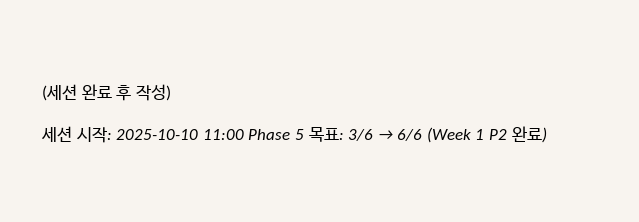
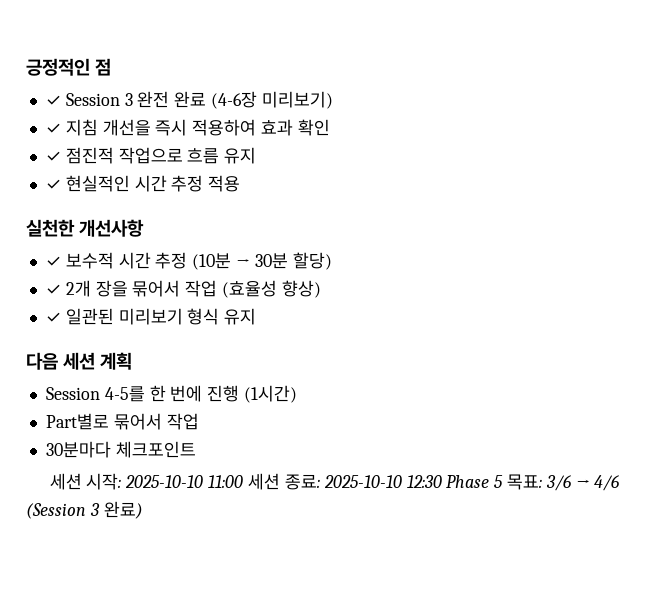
- (세션 완료 후 작성)
+ 긍정적인 점
+ ✓ Session 3 완전 완료 (4-6장 미리보기)
+ ✓ 지침 개선을 즉시 적용하여 효과 확인
+ ✓ 점진적 작업으로 흐름 유지
+ ✓ 현실적인 시간 추정 적용
+ 실천한 개선사항
+ ✓ 보수적 시간 추정 (10분 → 30분 할당)
+ ✓ 2개 장을 묶어서 작업 (효율성 향상)
+ ✓ 일관된 미리보기 형식 유지
+ 다음 세션 계획
+ Session 4-5를 한 번에 진행 (1시간)
+ Part별로 묶어서 작업
+ 30분마다 체크포인트
- 세션 시작: 2025-10-10 11:00 Phase 5 목표: 3/6 → 6/6 (Week 1 P2 완료)
+ 세션 시작: 2025-10-10 11:00 세션 종료: 2025-10-10 12:30 Phase 5 목표: 3/6 → 4/6 (Session 3 완료)

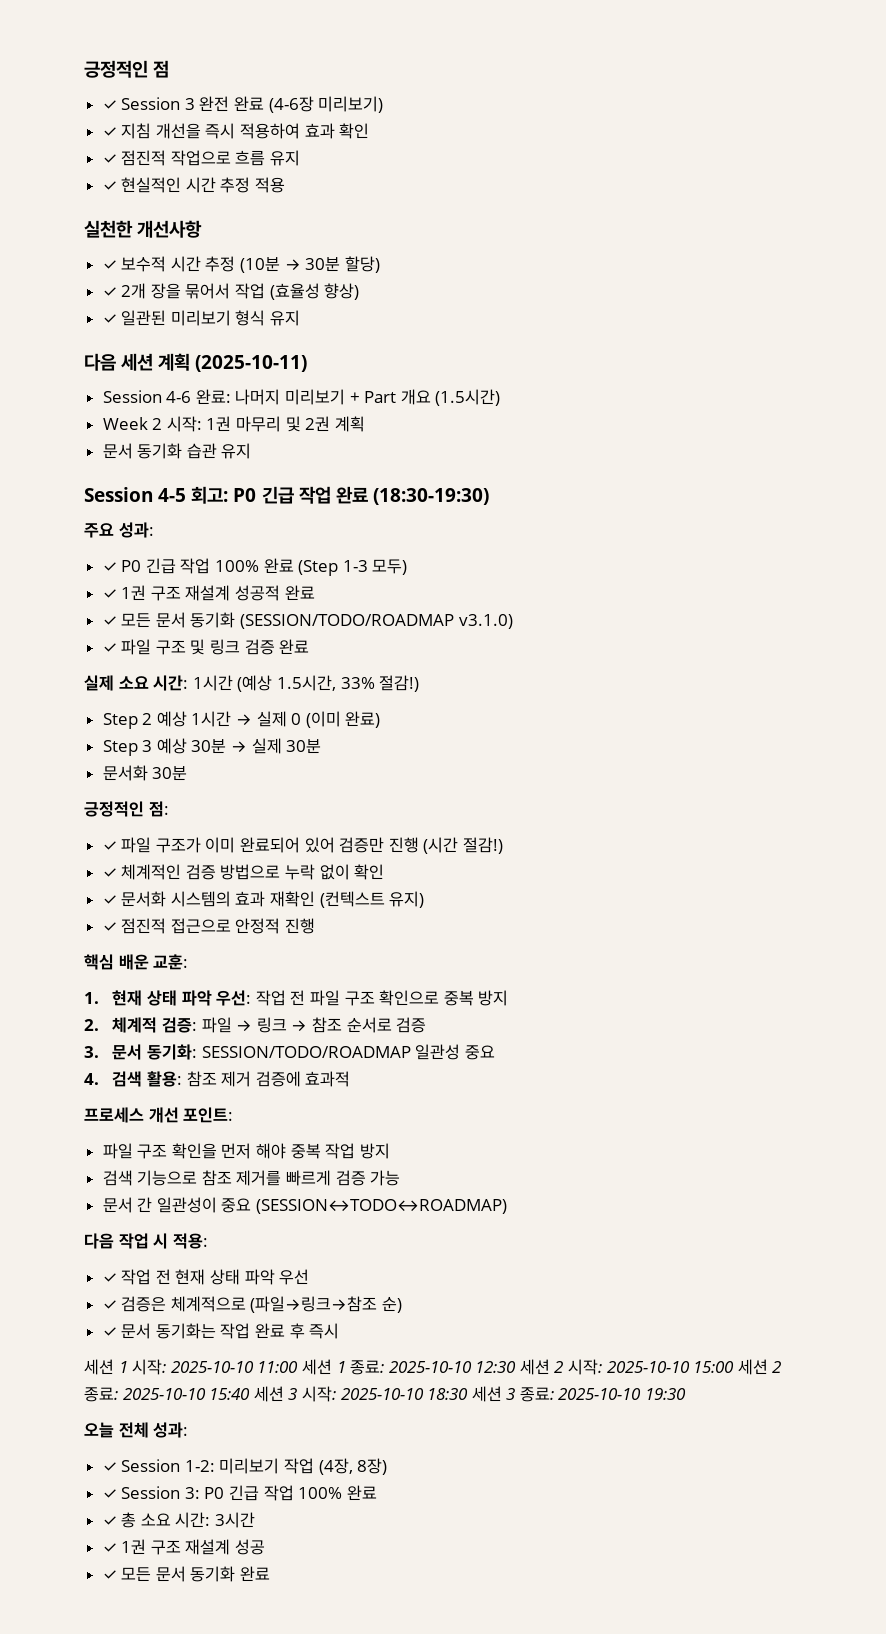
- 다음 세션 계획
- Session 4-5를 한 번에 진행 (1시간)
- Part별로 묶어서 작업
- 30분마다 체크포인트
- 세션 시작: 2025-10-10 11:00 세션 종료: 2025-10-10 12:30 Phase 5 목표: 3/6 → 4/6 (Session 3 완료)
+ 다음 세션 계획 (2025-10-11)
+ Session 4-6 완료: 나머지 미리보기 + Part 개요 (1.5시간)
+ Week 2 시작: 1권 마무리 및 2권 계획
+ 문서 동기화 습관 유지
+ Session 4-5 회고: P0 긴급 작업 완료 (18:30-19:30)
+ 주요 성과:
+ ✓ P0 긴급 작업 100% 완료 (Step 1-3 모두)
+ ✓ 1권 구조 재설계 성공적 완료
+ ✓ 모든 문서 동기화 (SESSION/TODO/ROADMAP v3.1.0)
+ ✓ 파일 구조 및 링크 검증 완료
+ 실제 소요 시간: 1시간 (예상 1.5시간, 33% 절감!)
+ Step 2 예상 1시간 → 실제 0 (이미 완료)
+ Step 3 예상 30분 → 실제 30분
+ 문서화 30분
+ 긍정적인 점:
+ ✓ 파일 구조가 이미 완료되어 있어 검증만 진행 (시간 절감!)
+ ✓ 체계적인 검증 방법으로 누락 없이 확인
+ ✓ 문서화 시스템의 효과 재확인 (컨텍스트 유지)
+ ✓ 점진적 접근으로 안정적 진행
+ 핵심 배운 교훈:
+ 1. 현재 상태 파악 우선: 작업 전 파일 구조 확인으로 중복 방지
+ 2. 체계적 검증: 파일 → 링크 → 참조 순서로 검증
+ 3. 문서 동기화: SESSION/TODO/ROADMAP 일관성 중요
+ 4. 검색 활용: 참조 제거 검증에 효과적
+ 프로세스 개선 포인트:
+ 파일 구조 확인을 먼저 해야 중복 작업 방지
+ 검색 기능으로 참조 제거를 빠르게 검증 가능
+ 문서 간 일관성이 중요 (SESSION↔TODO↔ROADMAP)
+ 다음 작업 시 적용:
+ ✓ 작업 전 현재 상태 파악 우선
+ ✓ 검증은 체계적으로 (파일→링크→참조 순)
+ ✓ 문서 동기화는 작업 완료 후 즉시
+ 세션 1 시작: 2025-10-10 11:00 세션 1 종료: 2025-10-10 12:30 세션 2 시작: 2025-10-10 15:00 세션 2 종료: 2025-10-10 15:40 세션 3 시작: 2025-10-10 18:30 세션 3 종료: 2025-10-10 19:30
+ 오늘 전체 성과:
+ ✓ Session 1-2: 미리보기 작업 (4장, 8장)
+ ✓ Session 3: P0 긴급 작업 100% 완료
+ ✓ 총 소요 시간: 3시간
+ ✓ 1권 구조 재설계 성공
+ ✓ 모든 문서 동기화 완료

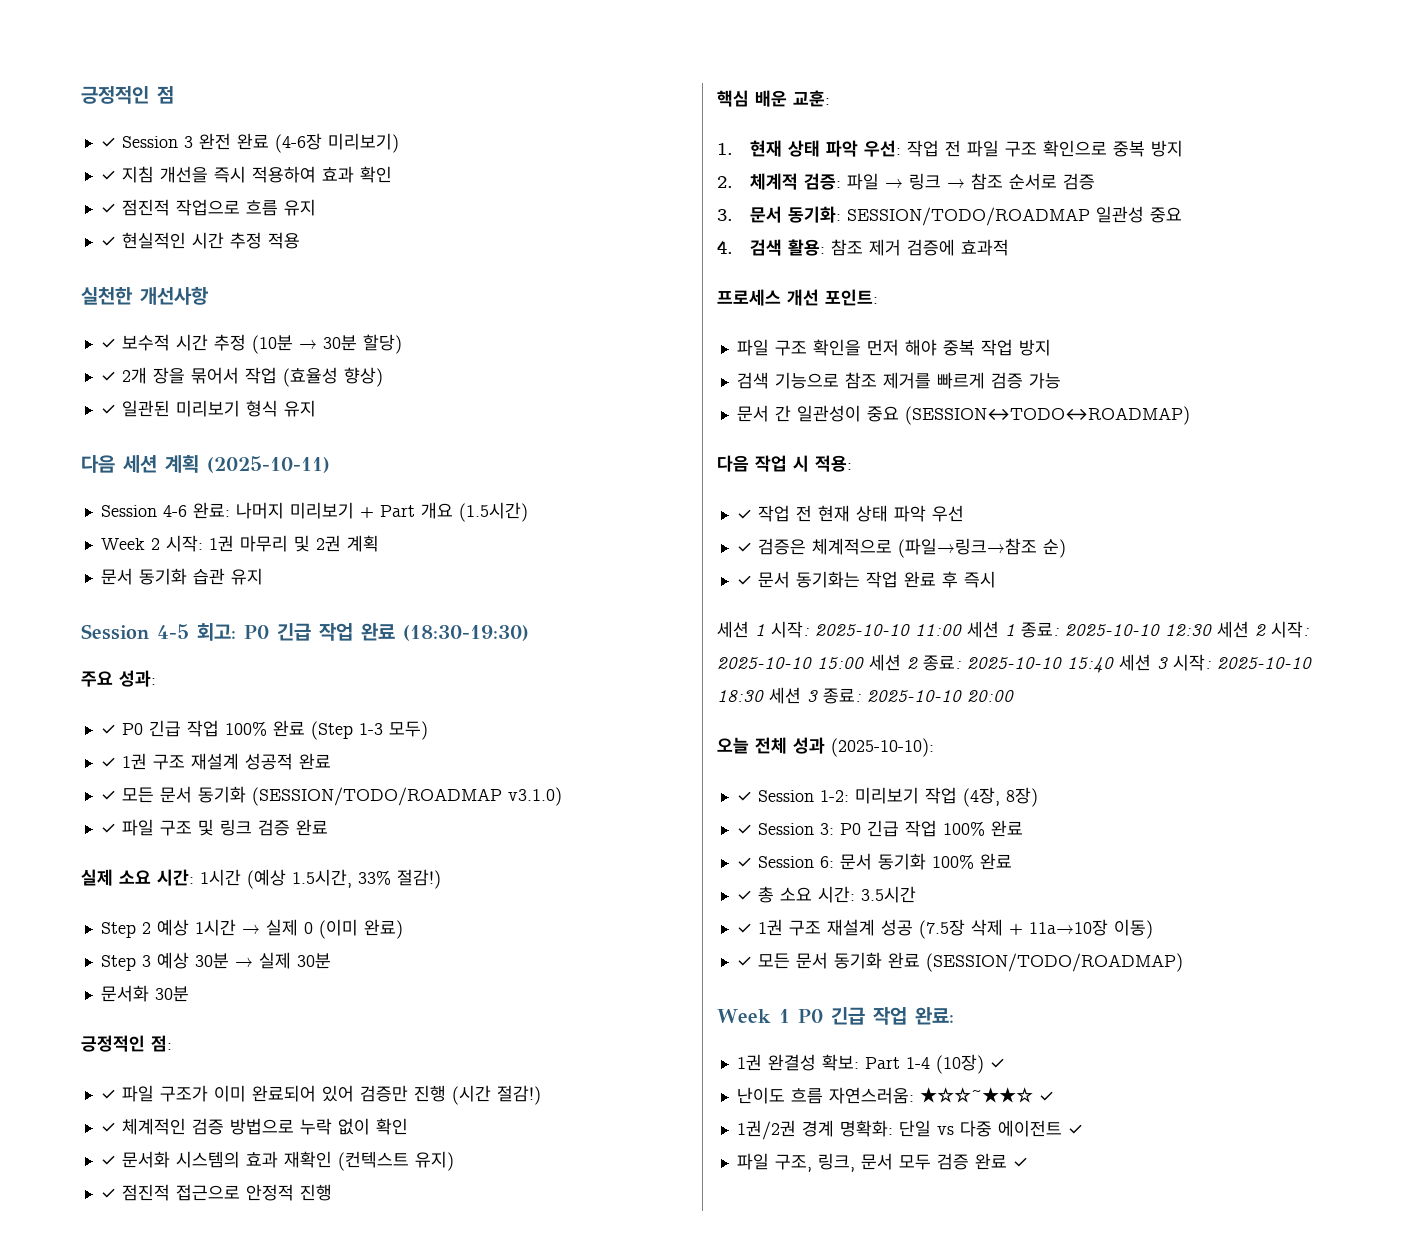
- 세션 1 시작: 2025-10-10 11:00 세션 1 종료: 2025-10-10 12:30 세션 2 시작: 2025-10-10 15:00 세션 2 종료: 2025-10-10 15:40 세션 3 시작: 2025-10-10 18:30 세션 3 종료: 2025-10-10 19:30
+ 세션 1 시작: 2025-10-10 11:00 세션 1 종료: 2025-10-10 12:30 세션 2 시작: 2025-10-10 15:00 세션 2 종료: 2025-10-10 15:40 세션 3 시작: 2025-10-10 18:30 세션 3 종료: 2025-10-10 20:00
- 오늘 전체 성과:
+ 오늘 전체 성과 (2025-10-10):
+ ✓ Session 6: 문서 동기화 100% 완료
- ✓ 총 소요 시간: 3시간
+ ✓ 총 소요 시간: 3.5시간
- ✓ 1권 구조 재설계 성공
+ ✓ 1권 구조 재설계 성공 (7.5장 삭제 + 11a→10장 이동)
- ✓ 모든 문서 동기화 완료
+ ✓ 모든 문서 동기화 완료 (SESSION/TODO/ROADMAP)
+ Week 1 P0 긴급 작업 완료:
+ 1권 완결성 확보: Part 1-4 (10장) ✓
+ 난이도 흐름 자연스러움: ★☆☆~★★☆ ✓
+ 1권/2권 경계 명확화: 단일 vs 다중 에이전트 ✓
+ 파일 구조, 링크, 문서 모두 검증 완료 ✓

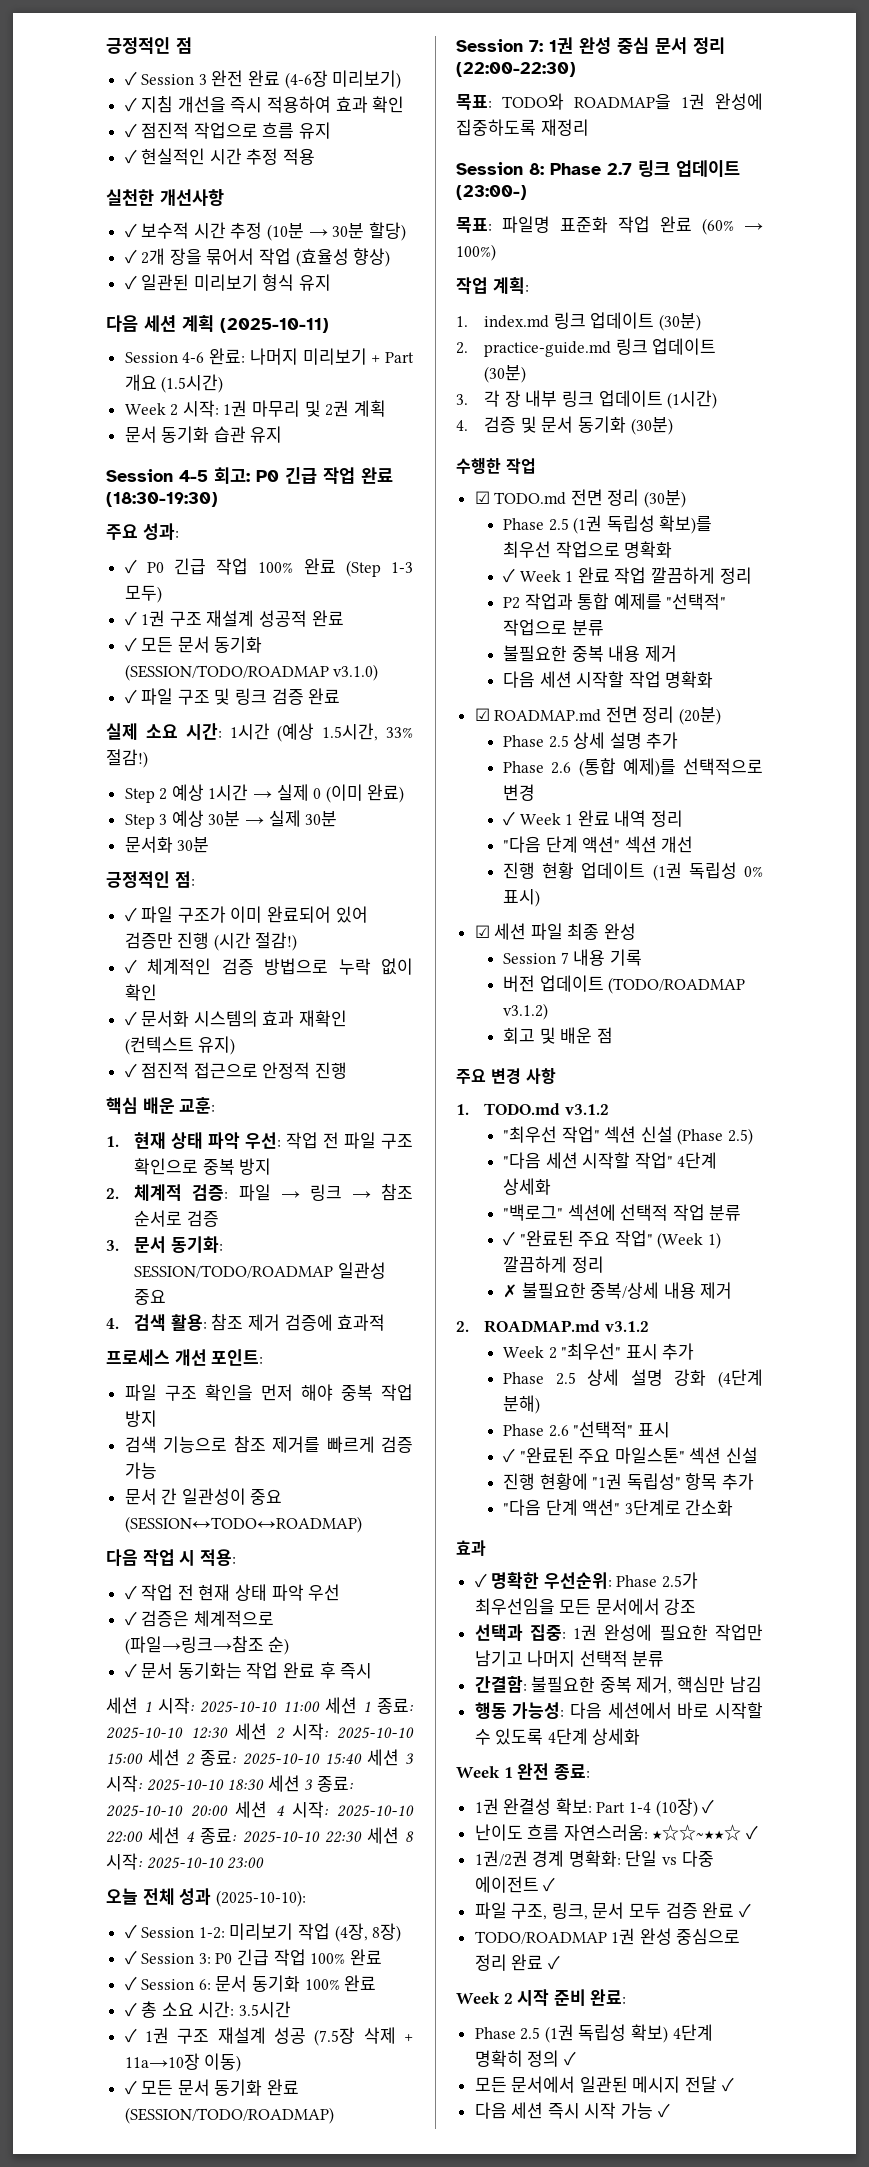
- 세션 1 시작: 2025-10-10 11:00 세션 1 종료: 2025-10-10 12:30 세션 2 시작: 2025-10-10 15:00 세션 2 종료: 2025-10-10 15:40 세션 3 시작: 2025-10-10 18:30 세션 3 종료: 2025-10-10 20:00
+ 세션 1 시작: 2025-10-10 11:00 세션 1 종료: 2025-10-10 12:30 세션 2 시작: 2025-10-10 15:00 세션 2 종료: 2025-10-10 15:40 세션 3 시작: 2025-10-10 18:30 세션 3 종료: 2025-10-10 20:00 세션 4 시작: 2025-10-10 22:00 세션 4 종료: 2025-10-10 22:30 세션 8 시작: 2025-10-10 23:00
- Week 1 P0 긴급 작업 완료:
+ Session 7: 1권 완성 중심 문서 정리 (22:00-22:30)
+ 목표: TODO와 ROADMAP을 1권 완성에 집중하도록 재정리
+ Session 8: Phase 2.7 링크 업데이트 (23:00-)
+ 목표: 파일명 표준화 작업 완료 (60% → 100%)
+ 작업 계획:
+ 1. index.md 링크 업데이트 (30분)
+ 2. practice-guide.md 링크 업데이트 (30분)
+ 3. 각 장 내부 링크 업데이트 (1시간)
+ 4. 검증 및 문서 동기화 (30분)
+ 수행한 작업
+ ☑ TODO.md 전면 정리 (30분)
+ Phase 2.5 (1권 독립성 확보)를 최우선 작업으로 명확화
+ ✓ Week 1 완료 작업 깔끔하게 정리
+ P2 작업과 통합 예제를 "선택적" 작업으로 분류
+ 불필요한 중복 내용 제거
+ 다음 세션 시작할 작업 명확화
+ ☑ ROADMAP.md 전면 정리 (20분)
+ Phase 2.5 상세 설명 추가
+ Phase 2.6 (통합 예제)를 선택적으로 변경
+ ✓ Week 1 완료 내역 정리
+ "다음 단계 액션" 섹션 개선
+ 진행 현황 업데이트 (1권 독립성 0% 표시)
+ ☑ 세션 파일 최종 완성
+ Session 7 내용 기록
+ 버전 업데이트 (TODO/ROADMAP v3.1.2)
+ 회고 및 배운 점
+ 주요 변경 사항
+ 1. TODO.md v3.1.2
+ "최우선 작업" 섹션 신설 (Phase 2.5)
+ "다음 세션 시작할 작업" 4단계 상세화
+ "백로그" 섹션에 선택적 작업 분류
+ ✓ "완료된 주요 작업" (Week 1) 깔끔하게 정리
+ ✗ 불필요한 중복/상세 내용 제거
+ 2. ROADMAP.md v3.1.2
+ Week 2 "최우선" 표시 추가
+ Phase 2.5 상세 설명 강화 (4단계 분해)
+ Phase 2.6 "선택적" 표시
+ ✓ "완료된 주요 마일스톤" 섹션 신설
+ 진행 현황에 "1권 독립성" 항목 추가
+ "다음 단계 액션" 3단계로 간소화
+ 효과
+ ✓ 명확한 우선순위: Phase 2.5가 최우선임을 모든 문서에서 강조
+ 선택과 집중: 1권 완성에 필요한 작업만 남기고 나머지 선택적 분류
+ 간결함: 불필요한 중복 제거, 핵심만 남김
+ 행동 가능성: 다음 세션에서 바로 시작할 수 있도록 4단계 상세화
+ Week 1 완전 종료:
+ TODO/ROADMAP 1권 완성 중심으로 정리 완료 ✓
+ Week 2 시작 준비 완료:
+ Phase 2.5 (1권 독립성 확보) 4단계 명확히 정의 ✓
+ 모든 문서에서 일관된 메시지 전달 ✓
+ 다음 세션 즉시 시작 가능 ✓

